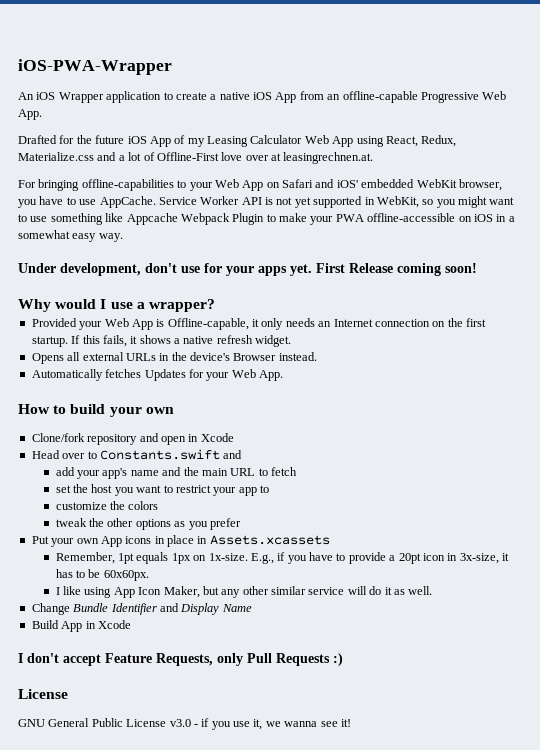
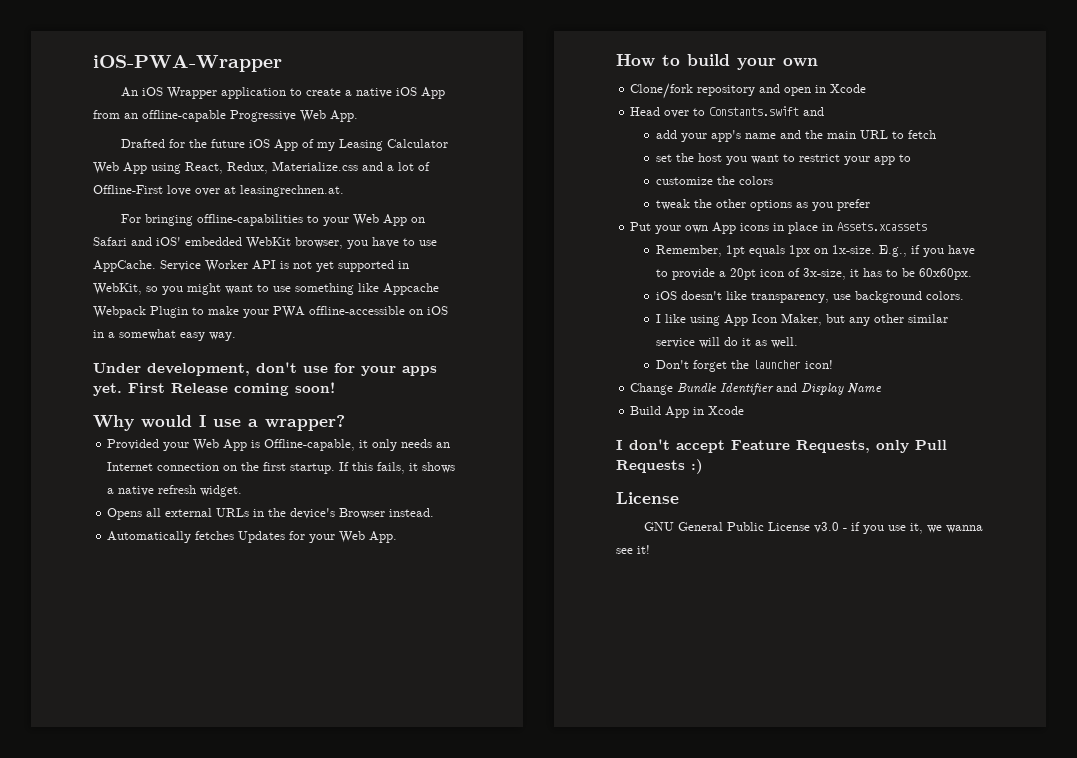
- E.g., if you have to provide a 20pt icon in 3x-size, it has to be 60x60px.
+ E.g., if you have to provide a 20pt icon of 3x-size, it has to be 60x60px.
+ iOS doesn't like transparency, use background colors.
+ Don't forget the launcher icon!

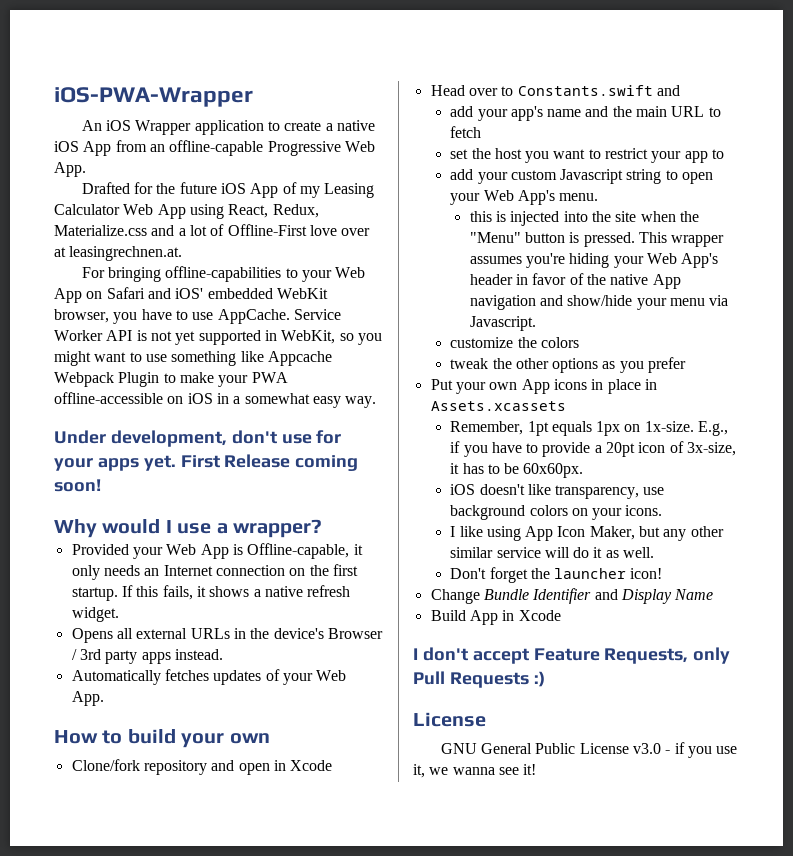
- Opens all external URLs in the device's Browser instead.
+ Opens all external URLs in the device's Browser / 3rd party apps instead.
- Automatically fetches Updates for your Web App.
+ Automatically fetches updates of your Web App.
+ add your custom Javascript string to open your Web App's menu.
+ this is injected into the site when the "Menu" button is pressed. This wrapper assumes you're hiding your Web App's header in favor of the native App navigation and show/hide your menu via Javascript.
- iOS doesn't like transparency, use background colors.
+ iOS doesn't like transparency, use background colors on your icons.

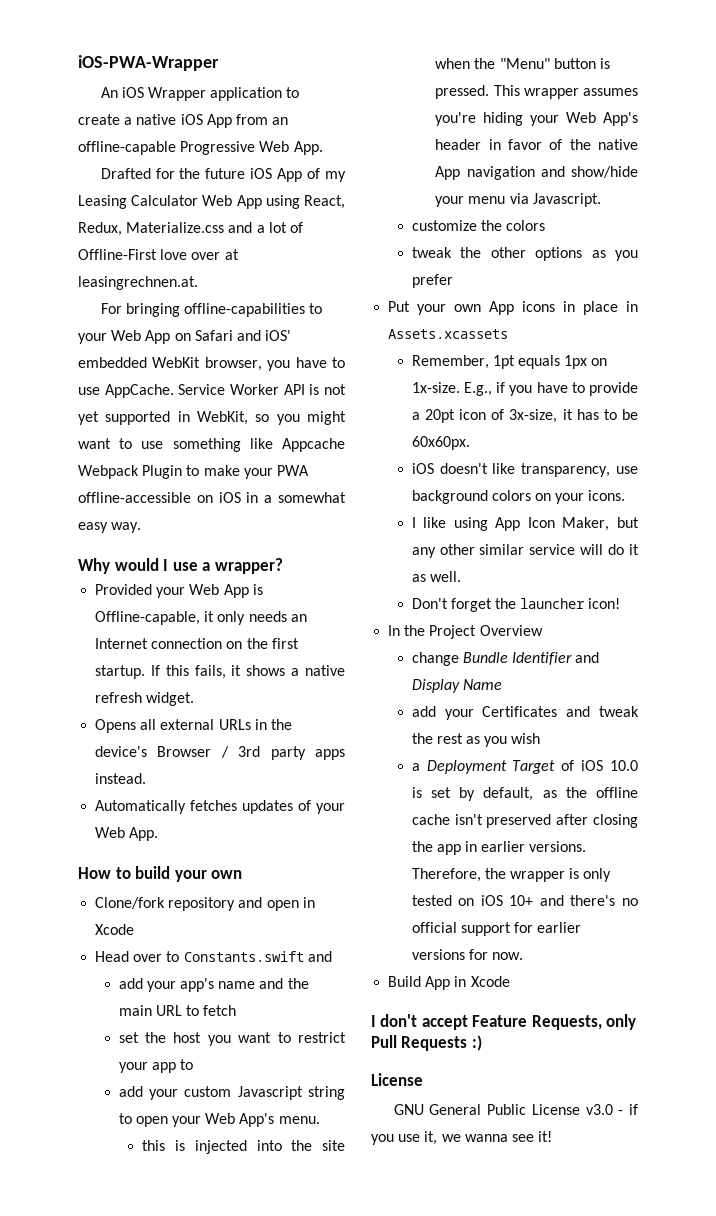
- Under development, don't use for your apps yet. First Release coming soon!
- Change Bundle Identifier and Display Name
+ In the Project Overview
+ change Bundle Identifier and Display Name
+ add your Certificates and tweak the rest as you wish
+ a Deployment Target of iOS 10.0 is set by default, as the offline cache isn't preserved after closing the app in earlier versions. Therefore, the wrapper is only tested on iOS 10+ and there's no official support for earlier versions for now.

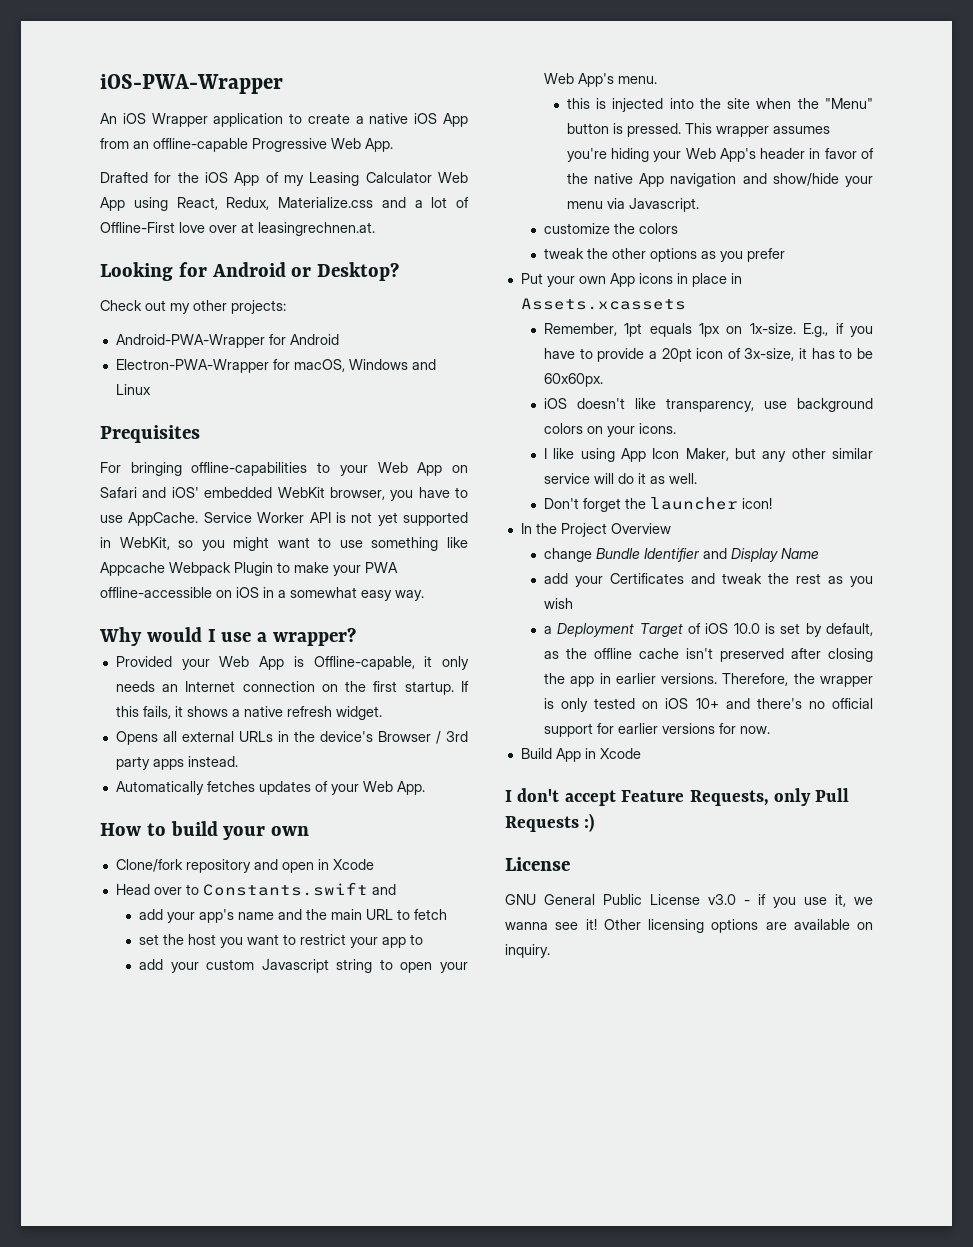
- Drafted for the future iOS App of my Leasing Calculator Web App using React, Redux, Materialize.css and a lot of Offline-First love over at leasingrechnen.at.
+ Drafted for the iOS App of my Leasing Calculator Web App using React, Redux, Materialize.css and a lot of Offline-First love over at leasingrechnen.at.
+ Looking for Android or Desktop?
+ Check out my other projects:
+ Android-PWA-Wrapper for Android
+ Electron-PWA-Wrapper for macOS, Windows and Linux
+ Prequisites
+ Other licensing options are available on inquiry.

